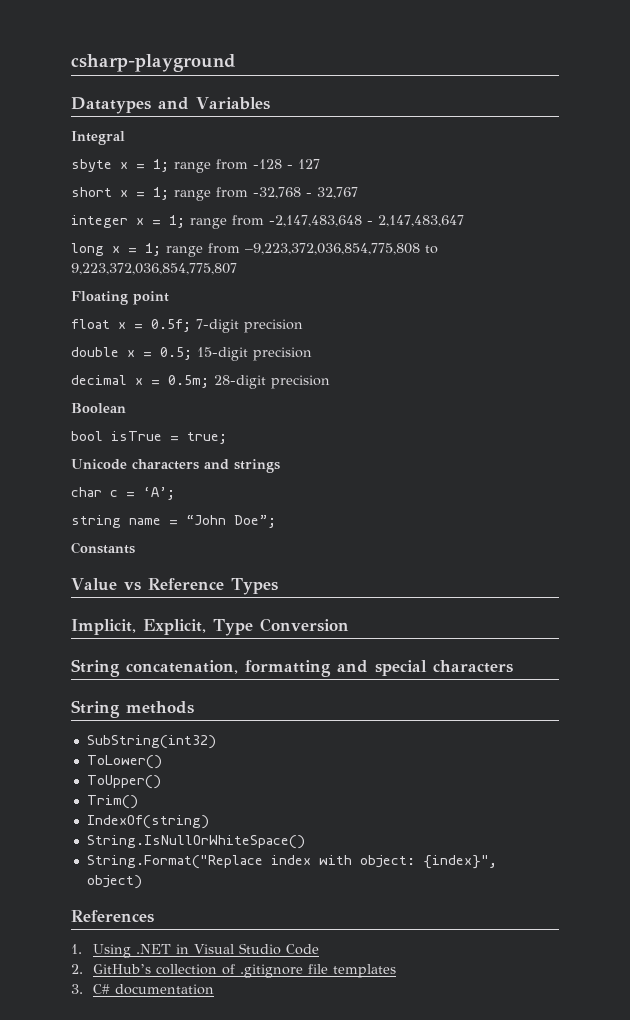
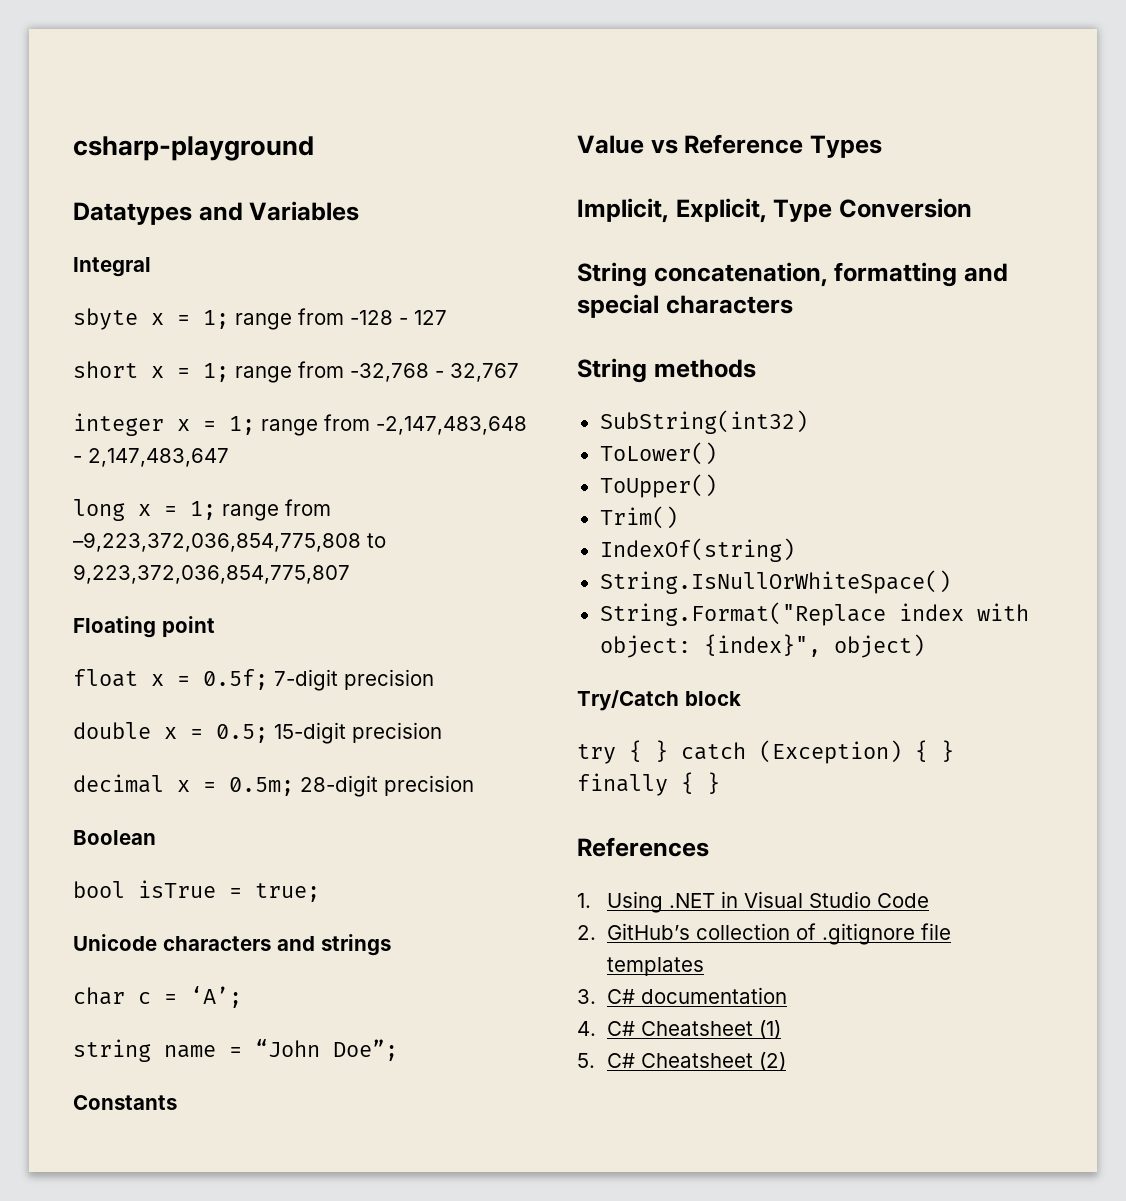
+ Try/Catch block
+ try { } catch (Exception) { } finally { }
+ 4. C# Cheatsheet (1)
+ 5. C# Cheatsheet (2)

